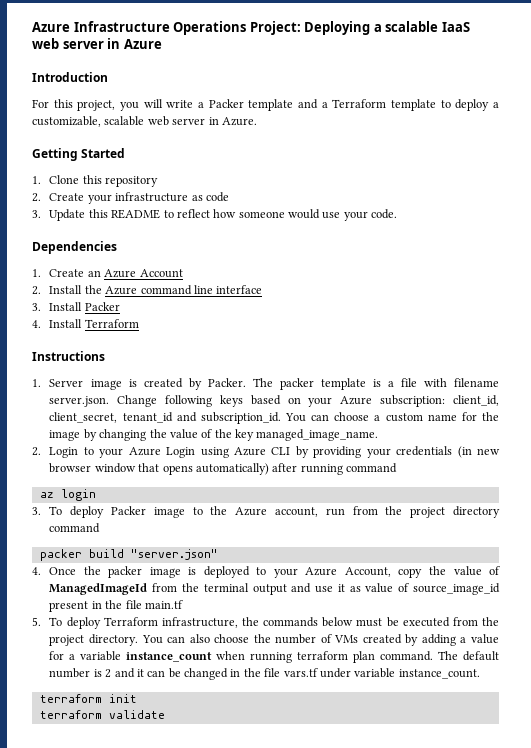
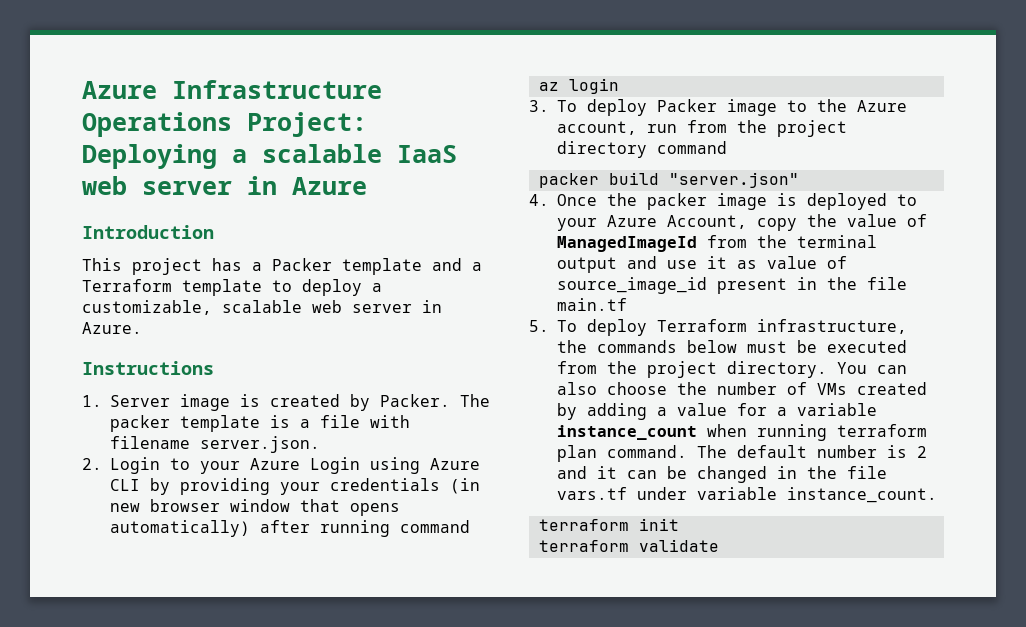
- For this project, you will write a Packer template and a Terraform template to deploy a customizable, scalable web server in Azure.
+ This project has a Packer template and a Terraform template to deploy a customizable, scalable web server in Azure.
- Getting Started
- 1. Clone this repository
- 2. Create your infrastructure as code
- 3. Update this README to reflect how someone would use your code.
- Dependencies
- 1. Create an Azure Account
- 2. Install the Azure command line interface
- 3. Install Packer
- 4. Install Terraform
- The packer template is a file with filename server.json. Change following keys based on your Azure subscription: client_id, client_secret, tenant_id and subscription_id. You can choose a custom name for the image by changing the value of the key managed_image_name.
+ The packer template is a file with filename server.json.

